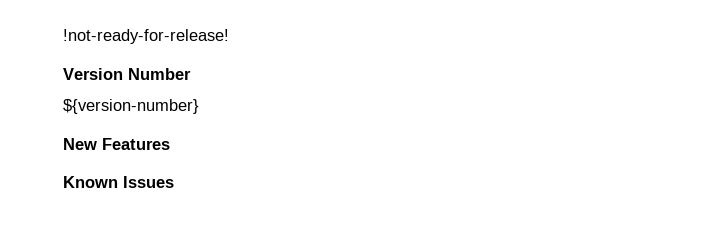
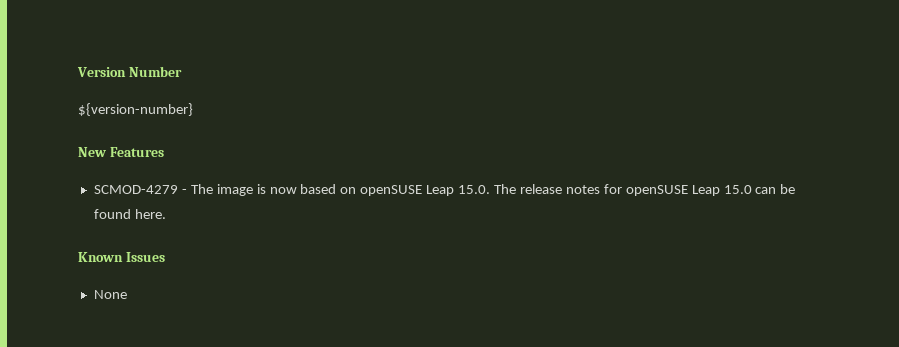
- !not-ready-for-release!
+ SCMOD-4279 - The image is now based on openSUSE Leap 15.0. The release notes for openSUSE Leap 15.0 can be found here.
+ None

